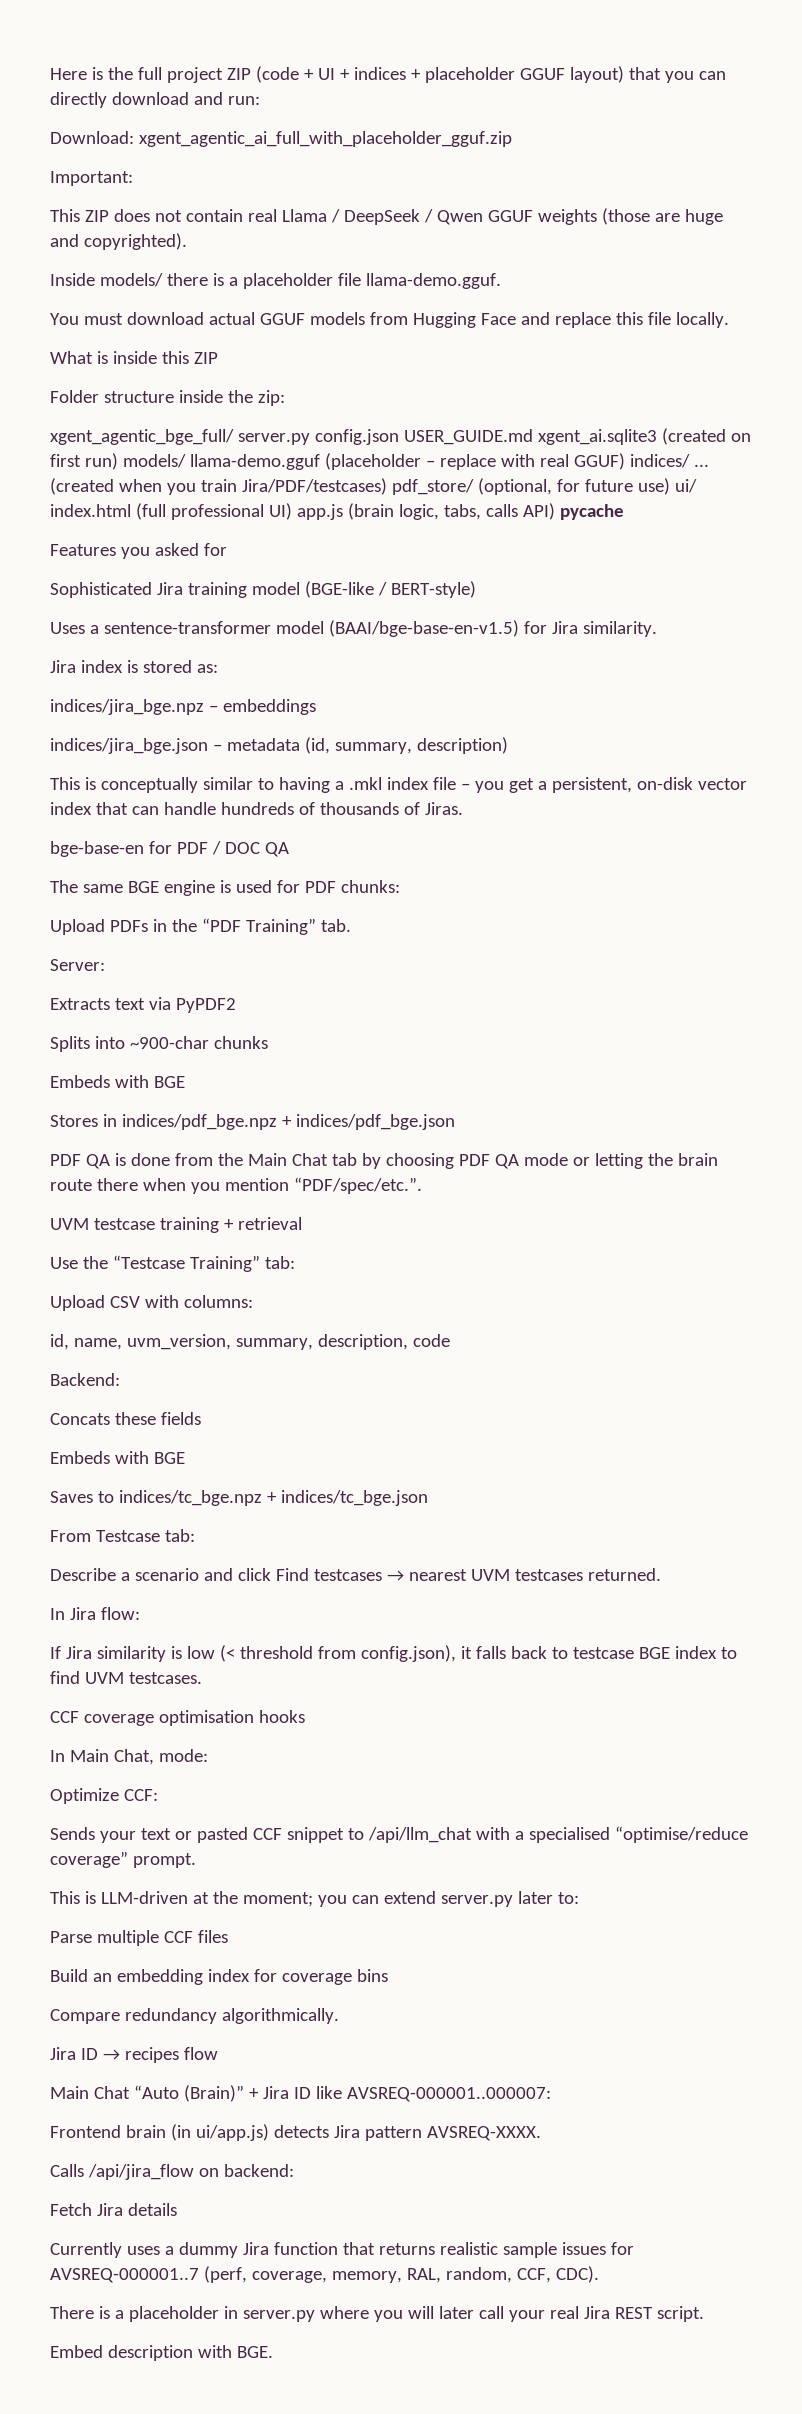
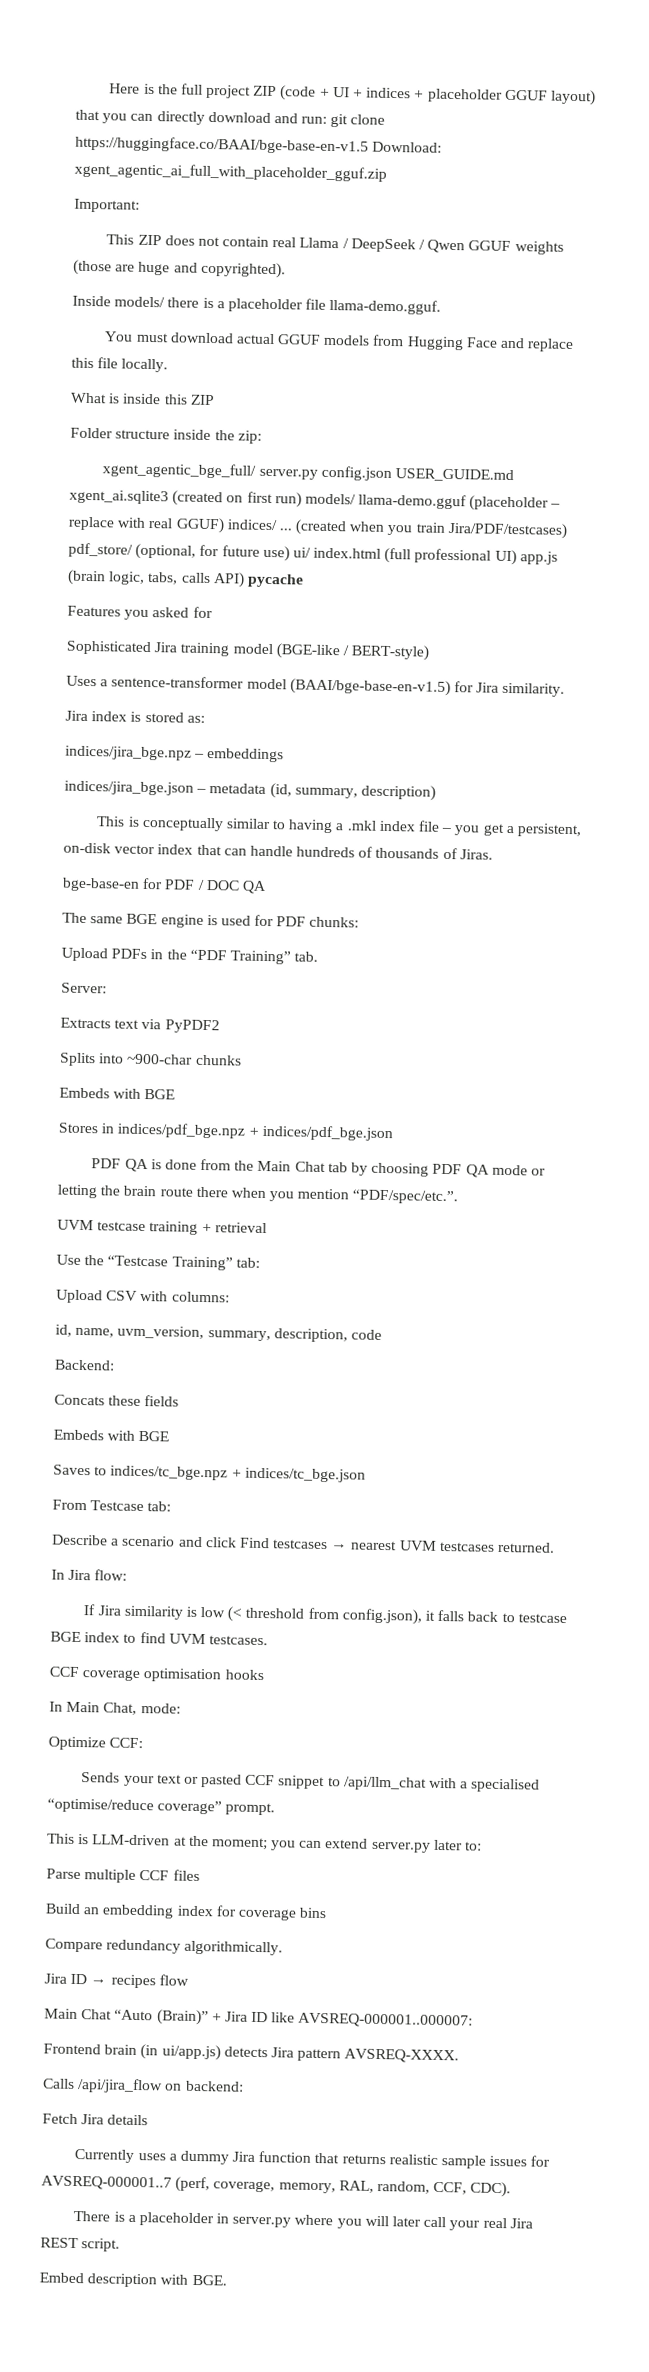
- Here is the full project ZIP (code + UI + indices + placeholder GGUF layout) that you can directly download and run:
- Download: xgent_agentic_ai_full_with_placeholder_gguf.zip
+ Here is the full project ZIP (code + UI + indices + placeholder GGUF layout) that you can directly download and run: git clone https://huggingface.co/BAAI/bge-base-en-v1.5 Download: xgent_agentic_ai_full_with_placeholder_gguf.zip

